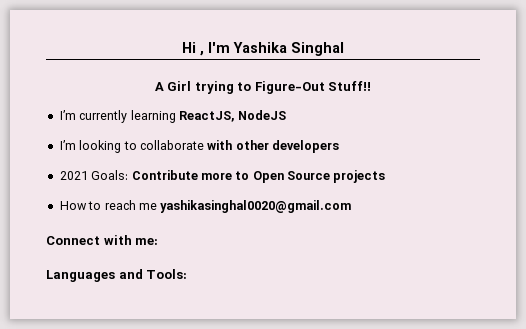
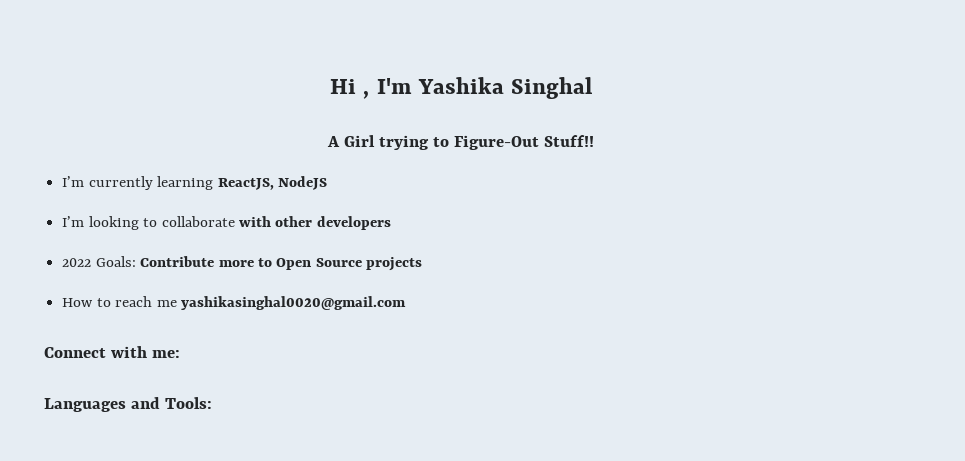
- 2021 Goals: Contribute more to Open Source projects
+ 2022 Goals: Contribute more to Open Source projects

